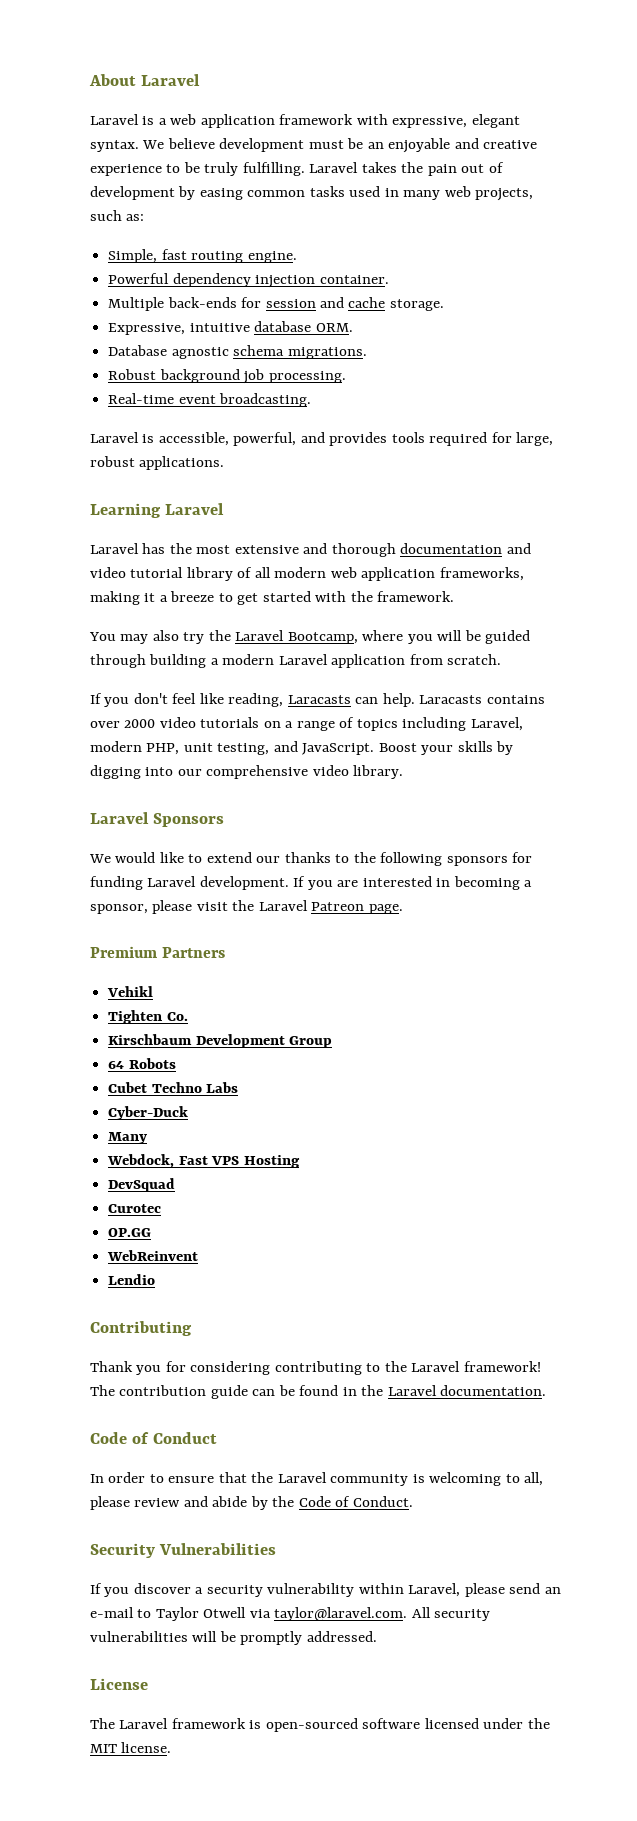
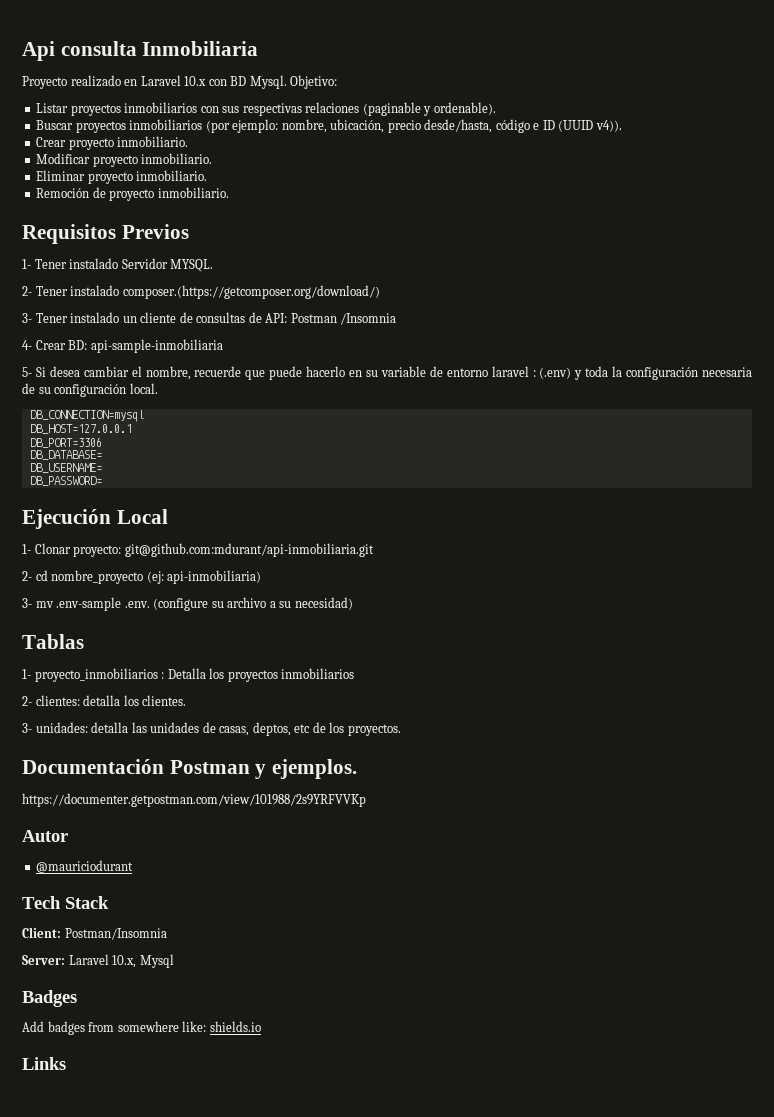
- About Laravel
- Laravel is a web application framework with expressive, elegant syntax. We believe development must be an enjoyable and creative experience to be truly fulfilling. Laravel takes the pain out of development by easing common tasks used in many web projects, such as:
- Simple, fast routing engine.
- Powerful dependency injection container.
- Multiple back-ends for session and cache storage.
- Expressive, intuitive database ORM.
- Database agnostic schema migrations.
- Robust background job processing.
- Real-time event broadcasting.
- Laravel is accessible, powerful, and provides tools required for large, robust applications.
- Learning Laravel
- Laravel has the most extensive and thorough documentation and video tutorial library of all modern web application frameworks, making it a breeze to get started with the framework.
- You may also try the Laravel Bootcamp, where you will be guided through building a modern Laravel application from scratch.
- If you don't feel like reading, Laracasts can help. Laracasts contains over 2000 video tutorials on a range of topics including Laravel, modern PHP, unit testing, and JavaScript. Boost your skills by digging into our comprehensive video library.
- Laravel Sponsors
- We would like to extend our thanks to the following sponsors for funding Laravel development. If you are interested in becoming a sponsor, please visit the Laravel Patreon page.
- Premium Partners
- Vehikl
- Tighten Co.
- Kirschbaum Development Group
- 64 Robots
- Cubet Techno Labs
- Cyber-Duck
- Many
- Webdock, Fast VPS Hosting
- DevSquad
- Curotec
- OP.GG
- WebReinvent
- Lendio
- Contributing
- Thank you for considering contributing to the Laravel framework! The contribution guide can be found in the Laravel documentation.
- Code of Conduct
- In order to ensure that the Laravel community is welcoming to all, please review and abide by the Code of Conduct.
- Security Vulnerabilities
- If you discover a security vulnerability within Laravel, please send an e-mail to Taylor Otwell via taylor@laravel.com. All security vulnerabilities will be promptly addressed.
- License
- The Laravel framework is open-sourced software licensed under the MIT license.
+ Api consulta Inmobiliaria
+ Proyecto realizado en Laravel 10.x con BD Mysql. Objetivo:
+ Listar proyectos inmobiliarios con sus respectivas relaciones (paginable y ordenable).
+ Buscar proyectos inmobiliarios (por ejemplo: nombre, ubicación, precio desde/hasta, código e ID (UUID v4)).
+ Crear proyecto inmobiliario.
+ Modificar proyecto inmobiliario.
+ Eliminar proyecto inmobiliario.
+ Remoción de proyecto inmobiliario.
+ Requisitos Previos
+ 1- Tener instalado Servidor MYSQL.
+ 2- Tener instalado composer.(https://getcomposer.org/download/)
+ 3- Tener instalado un cliente de consultas de API: Postman /Insomnia
+ 4- Crear BD: api-sample-inmobiliaria
+ 5- Si desea cambiar el nombre, recuerde que puede hacerlo en su variable de entorno laravel : (.env) y toda la configuración necesaria de su configuración local.
+ DB_CONNECTION=mysql
+ DB_HOST=127.0.0.1
+ DB_PORT=3306
+ DB_DATABASE=
+ DB_USERNAME=
+ DB_PASSWORD=
+ Ejecución Local
+ 1- Clonar proyecto: git@github.com:mdurant/api-inmobiliaria.git
+ 2- cd nombre_proyecto (ej: api-inmobiliaria)
+ 3- mv .env-sample .env. (configure su archivo a su necesidad)
+ Tablas
+ 1- proyecto_inmobiliarios : Detalla los proyectos inmobiliarios
+ 2- clientes: detalla los clientes.
+ 3- unidades: detalla las unidades de casas, deptos, etc de los proyectos.
+ Documentación Postman y ejemplos.
+ https://documenter.getpostman.com/view/101988/2s9YRFVVKp
+ Autor
+ @mauriciodurant
+ Tech Stack
+ Client: Postman/Insomnia
+ Server: Laravel 10.x, Mysql
+ Badges
+ Add badges from somewhere like: shields.io
+ Links

